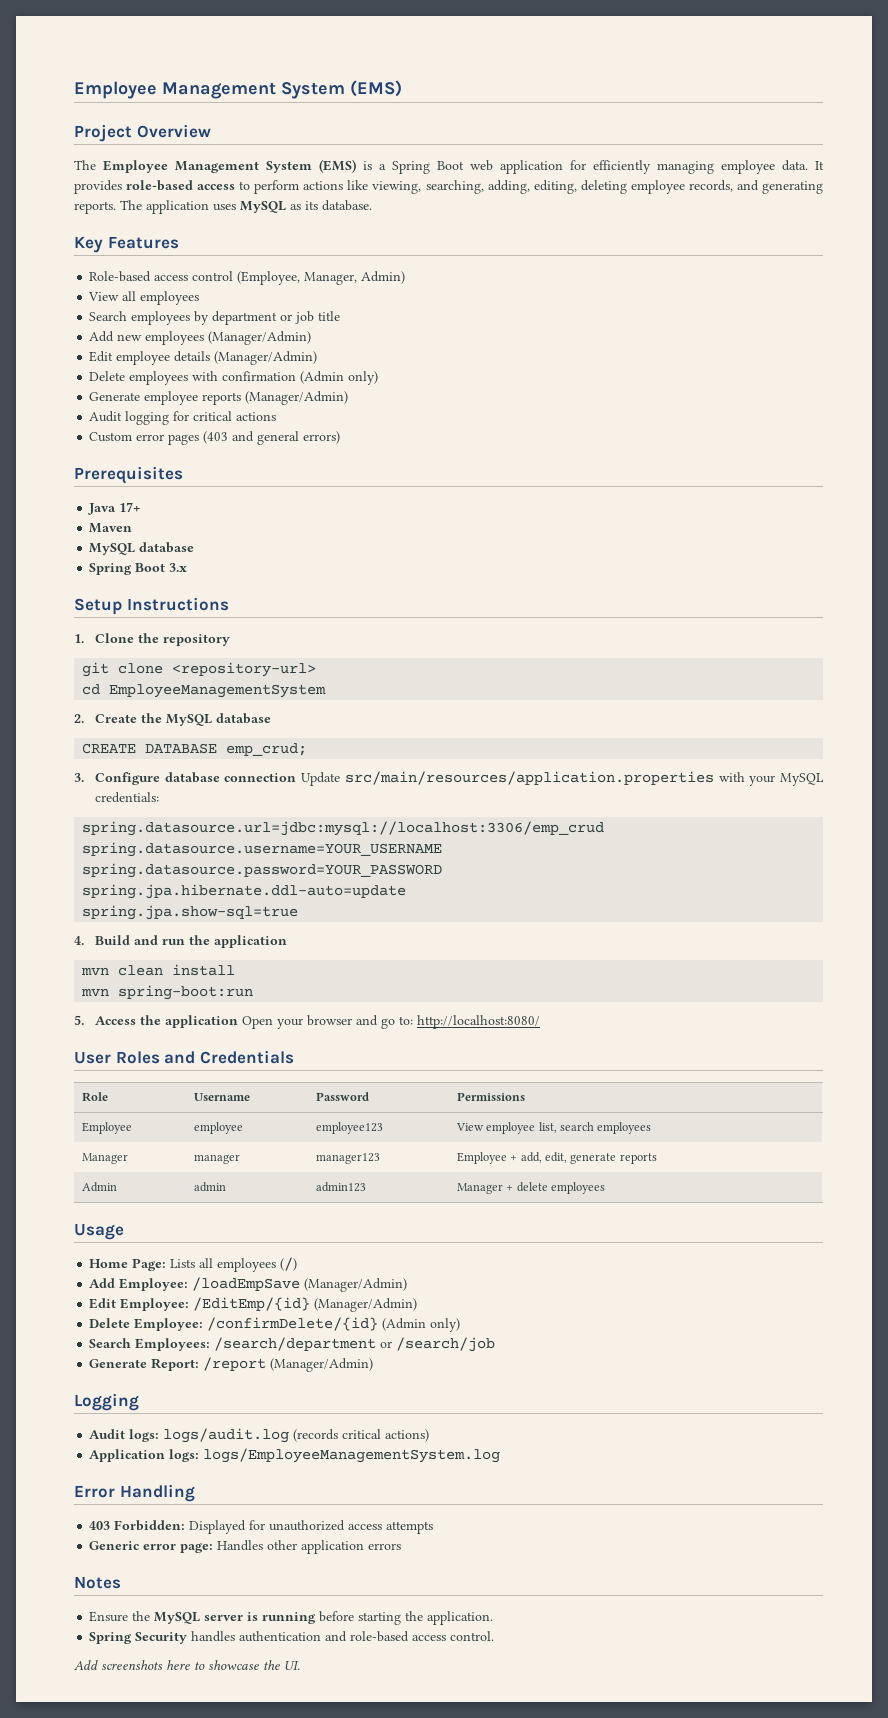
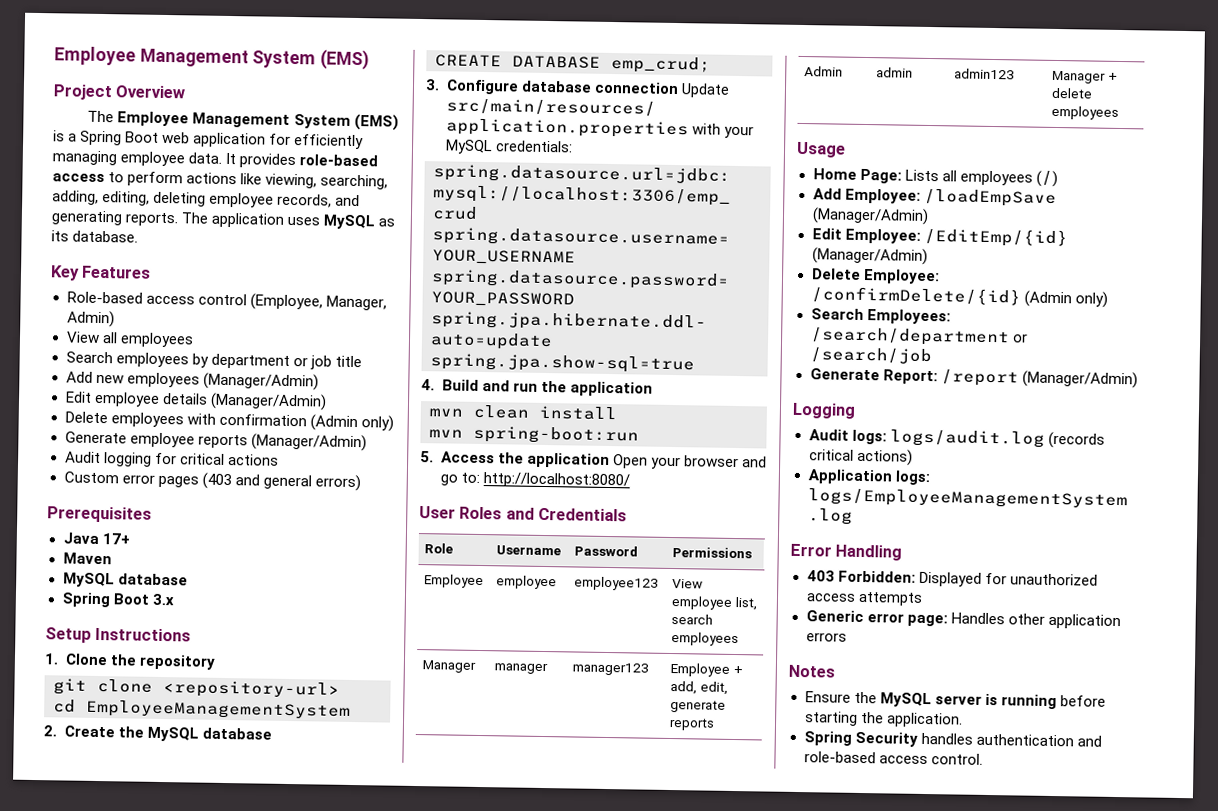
- Add screenshots here to showcase the UI.

